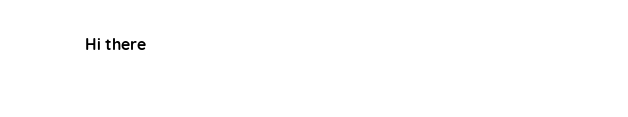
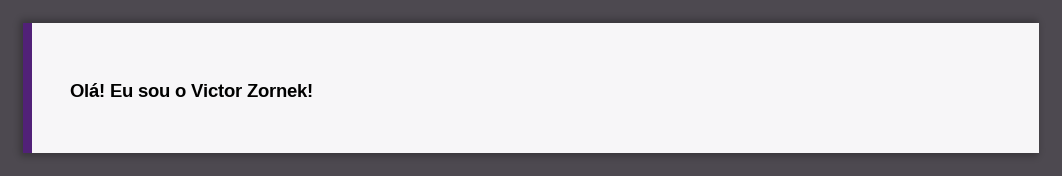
- Hi there
+ Olá! Eu sou o Victor Zornek!

